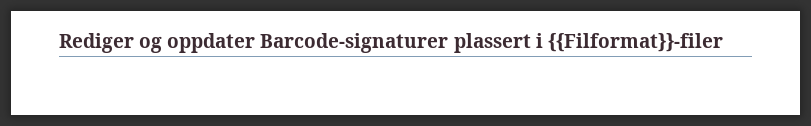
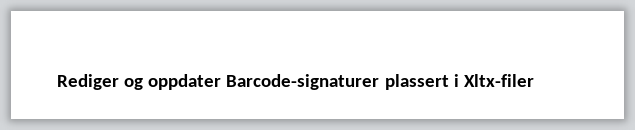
- Rediger og oppdater Barcode-signaturer plassert i {{Filformat}}-filer
+ Rediger og oppdater Barcode-signaturer plassert i Xltx-filer

